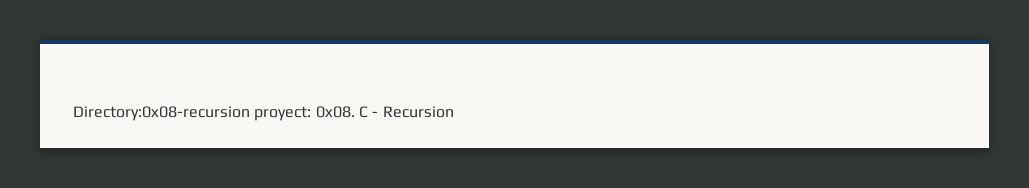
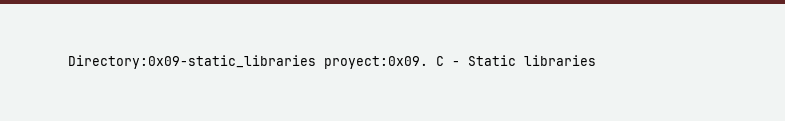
- Directory:0x08-recursion proyect: 0x08. C - Recursion
+ Directory:0x09-static_libraries proyect:0x09. C - Static libraries

